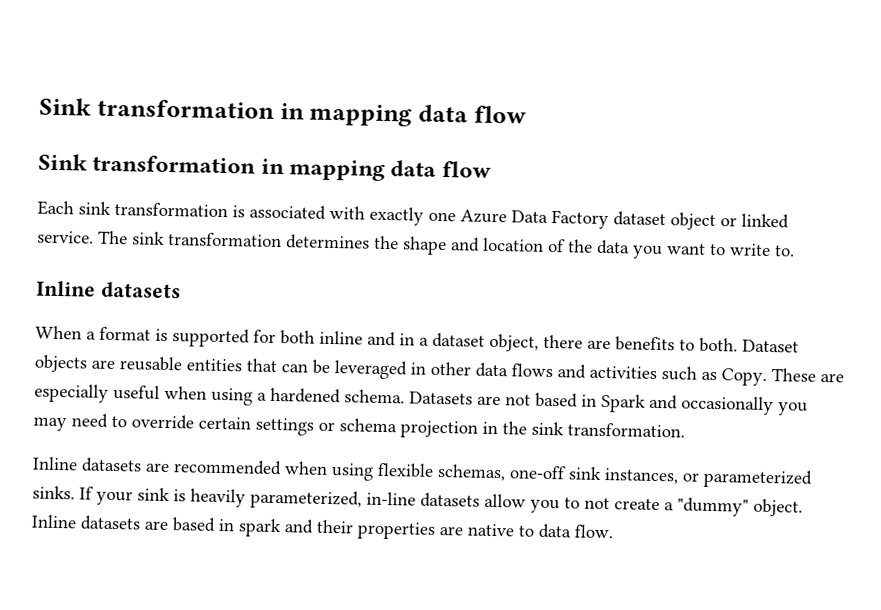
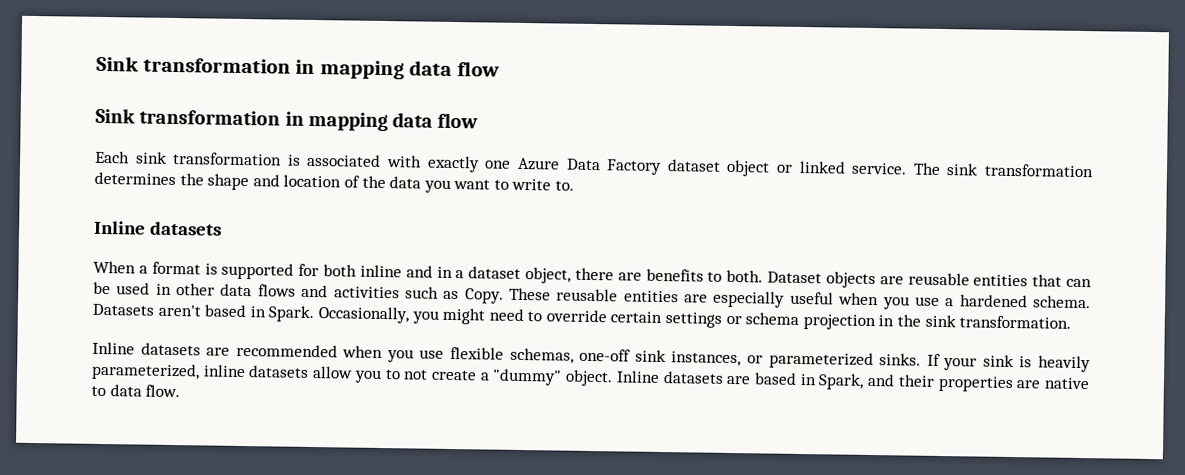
- Dataset objects are reusable entities that can be leveraged in other data flows and activities such as Copy.
+ Dataset objects are reusable entities that can be used in other data flows and activities such as Copy.
- These are especially useful when using a hardened schema.
+ These reusable entities are especially useful when you use a hardened schema.
- Datasets are not based in Spark and occasionally you may need to override certain settings or schema projection in the sink transformation.
+ Datasets aren't based in Spark. Occasionally, you might need to override certain settings or schema projection in the sink transformation.
- Inline datasets are recommended when using flexible schemas, one-off sink instances, or parameterized sinks.
+ Inline datasets are recommended when you use flexible schemas, one-off sink instances, or parameterized sinks.
- If your sink is heavily parameterized, in-line datasets allow you to not create a "dummy" object.
+ If your sink is heavily parameterized, inline datasets allow you to not create a "dummy" object.
- Inline datasets are based in spark and their properties are native to data flow.
+ Inline datasets are based in Spark, and their properties are native to data flow.

